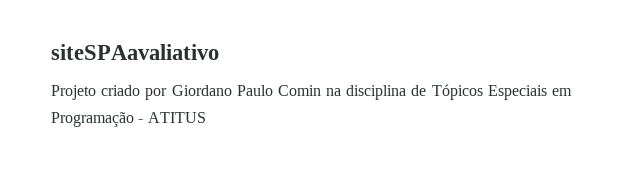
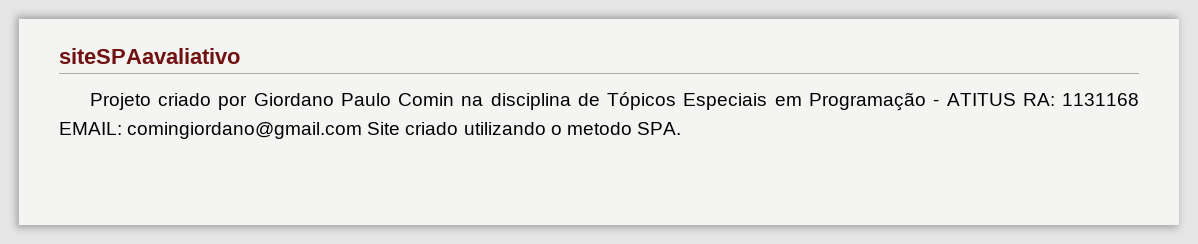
- Projeto criado por Giordano Paulo Comin na disciplina de Tópicos Especiais em Programação - ATITUS
+ Projeto criado por Giordano Paulo Comin na disciplina de Tópicos Especiais em Programação - ATITUS RA: 1131168 EMAIL: comingiordano@gmail.com Site criado utilizando o metodo SPA.

